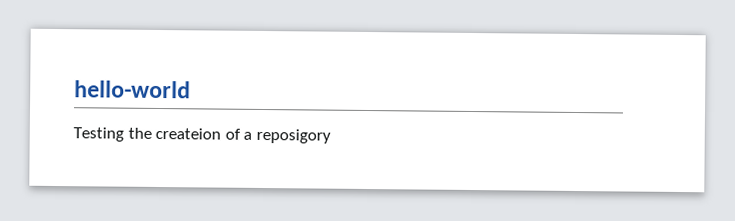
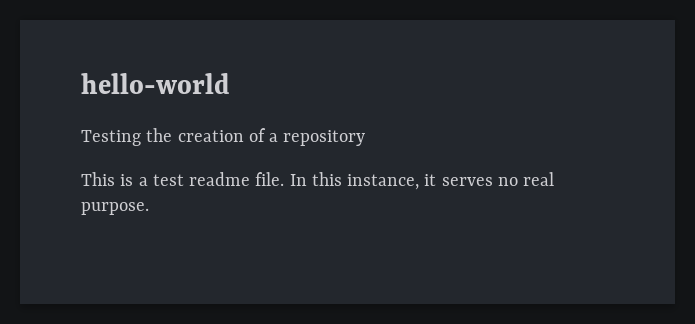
- Testing the createion of a reposigory
+ Testing the creation of a repository
+ This is a test readme file. In this instance, it serves no real purpose.

